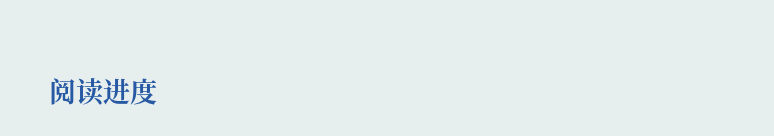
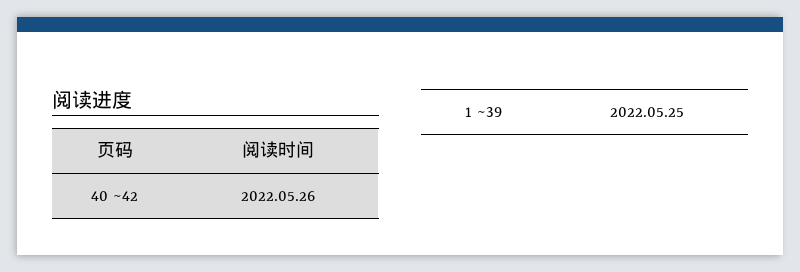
+ 页码 | 阅读时间
+ 40 ~42 | 2022.05.26
+ 1 ~39 | 2022.05.25

